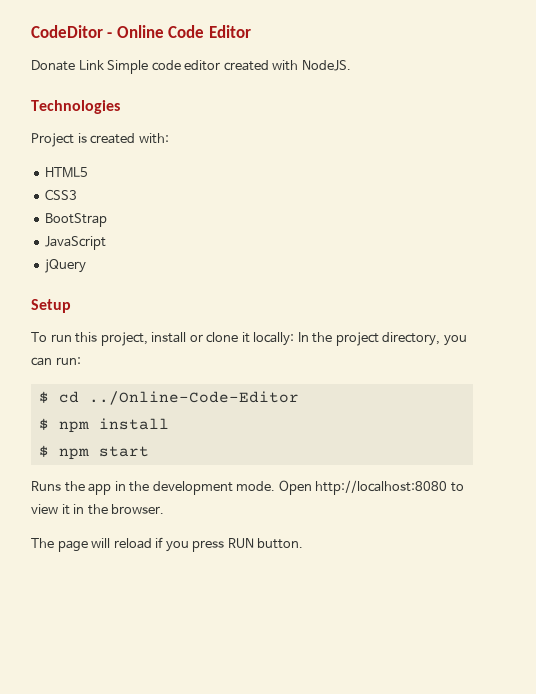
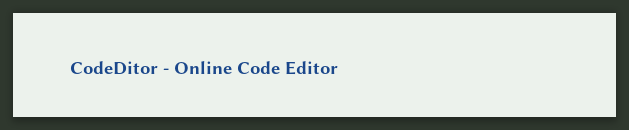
- Donate Link Simple code editor created with NodeJS.
- Technologies
- Project is created with:
- HTML5
- CSS3
- BootStrap
- JavaScript
- jQuery
- Setup
- To run this project, install or clone it locally: In the project directory, you can run:
- $ cd ../Online-Code-Editor
- $ npm install
- $ npm start
- Runs the app in the development mode. Open http://localhost:8080 to view it in the browser.
- The page will reload if you press RUN button.

